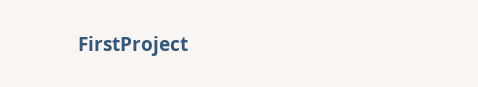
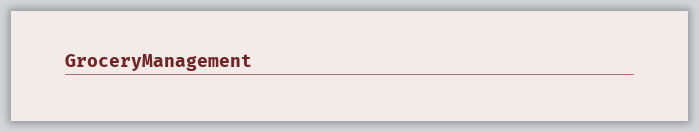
- FirstProject
+ GroceryManagement

